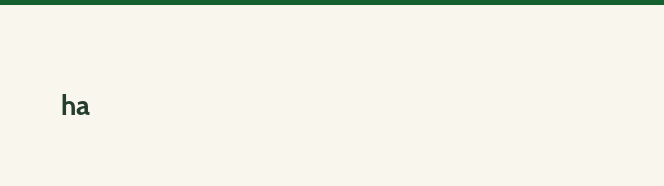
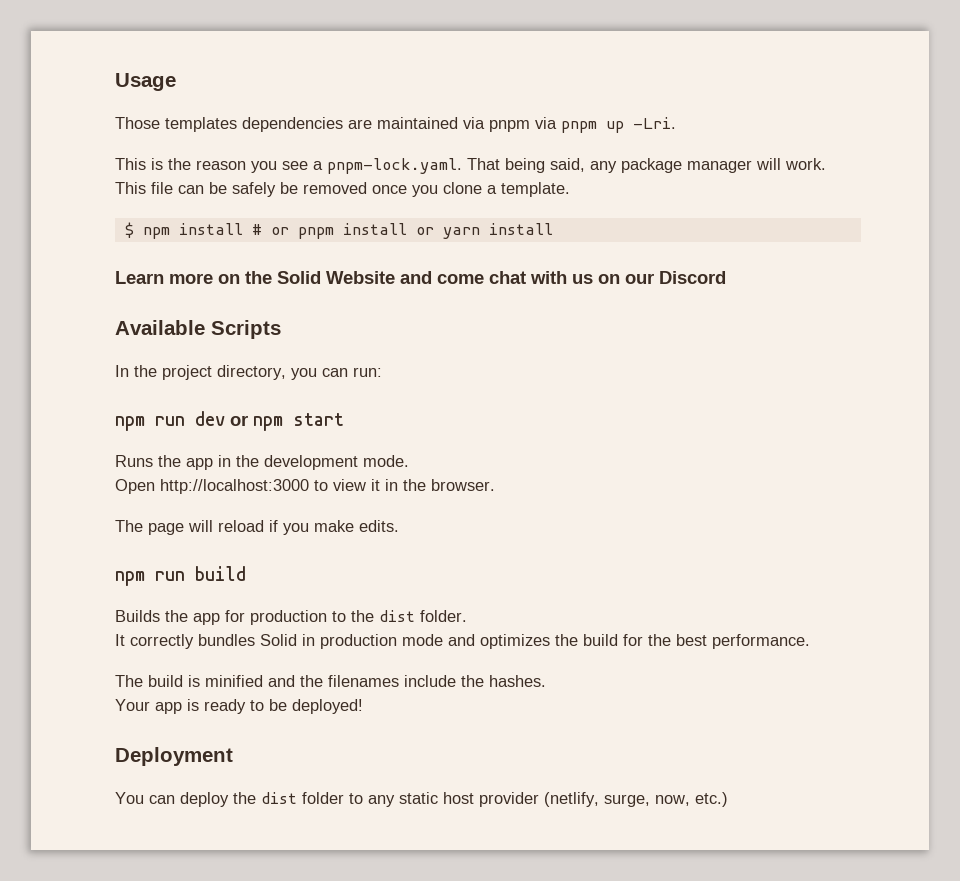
- ha
+ Usage
+ Those templates dependencies are maintained via pnpm via pnpm up -Lri.
+ This is the reason you see a pnpm-lock.yaml. That being said, any package manager will work. This file can be safely be removed once you clone a template.
+ $ npm install # or pnpm install or yarn install
+ Learn more on the Solid Website and come chat with us on our Discord
+ Available Scripts
+ In the project directory, you can run:
+ npm run dev or npm start
+ Runs the app in the development mode.
+ Open http://localhost:3000 to view it in the browser.
+ The page will reload if you make edits.
+ npm run build
+ Builds the app for production to the dist folder.
+ It correctly bundles Solid in production mode and optimizes the build for the best performance.
+ The build is minified and the filenames include the hashes.
+ Your app is ready to be deployed!
+ Deployment
+ You can deploy the dist folder to any static host provider (netlify, surge, now, etc.)

